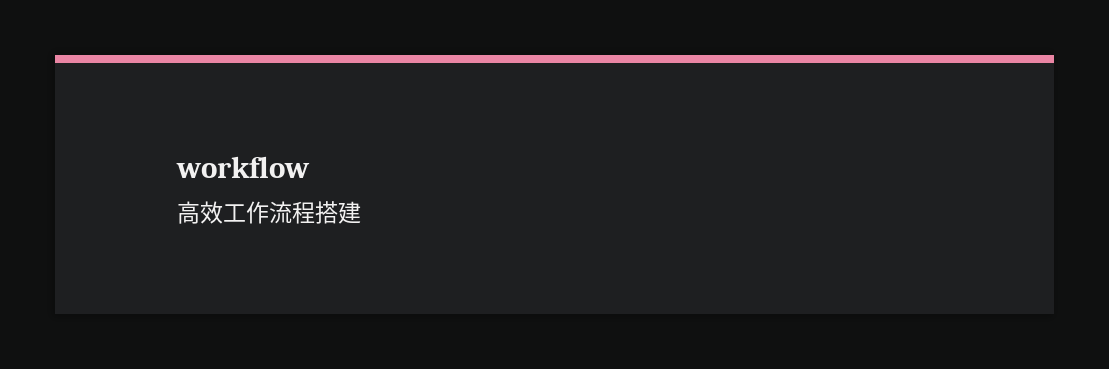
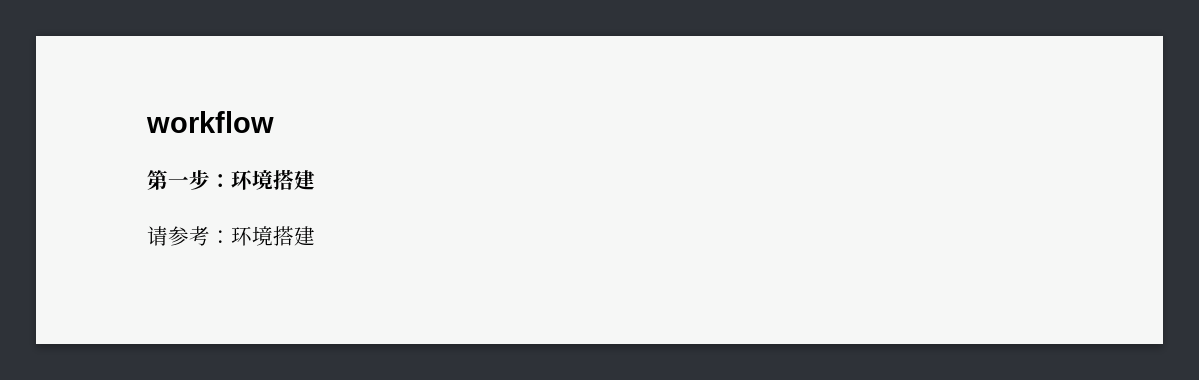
- 高效工作流程搭建
+ 第一步：环境搭建
+ 请参考：环境搭建

